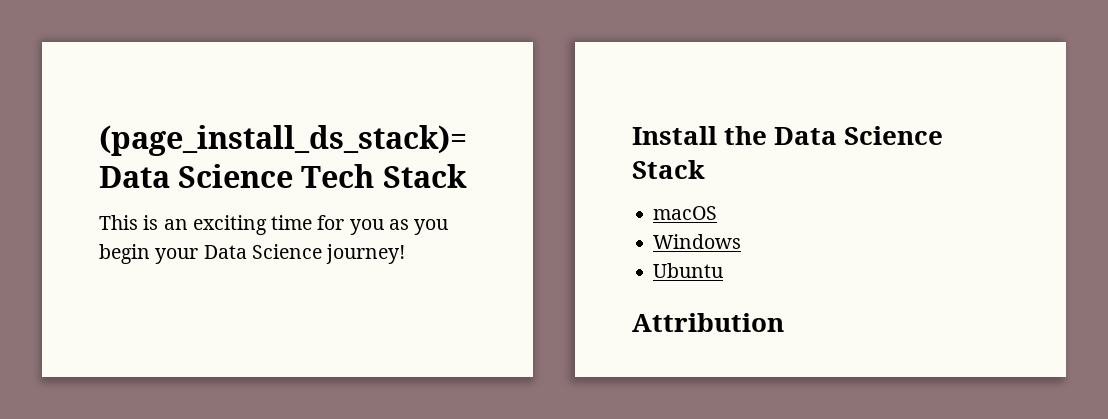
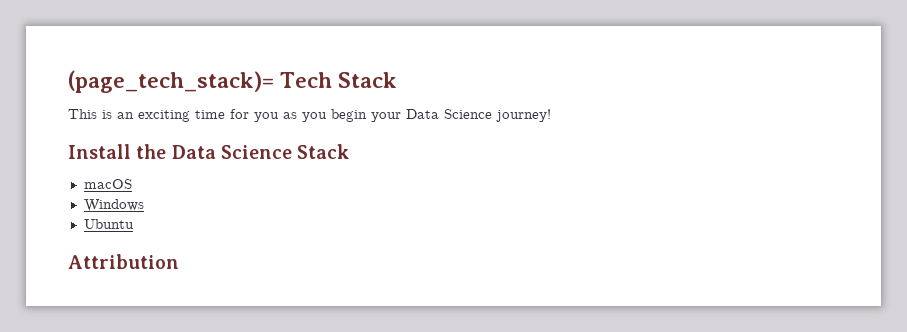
- (page_install_ds_stack)= Data Science Tech Stack
+ (page_tech_stack)= Tech Stack

